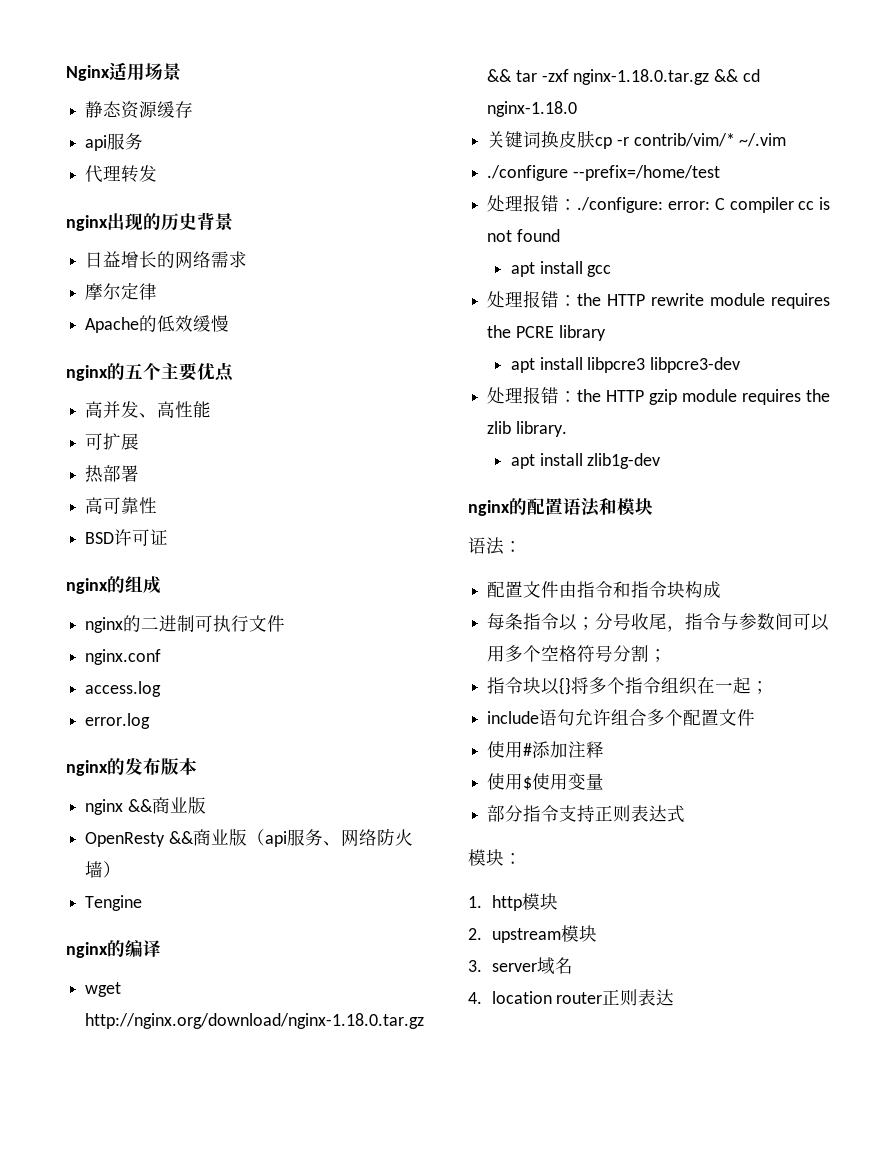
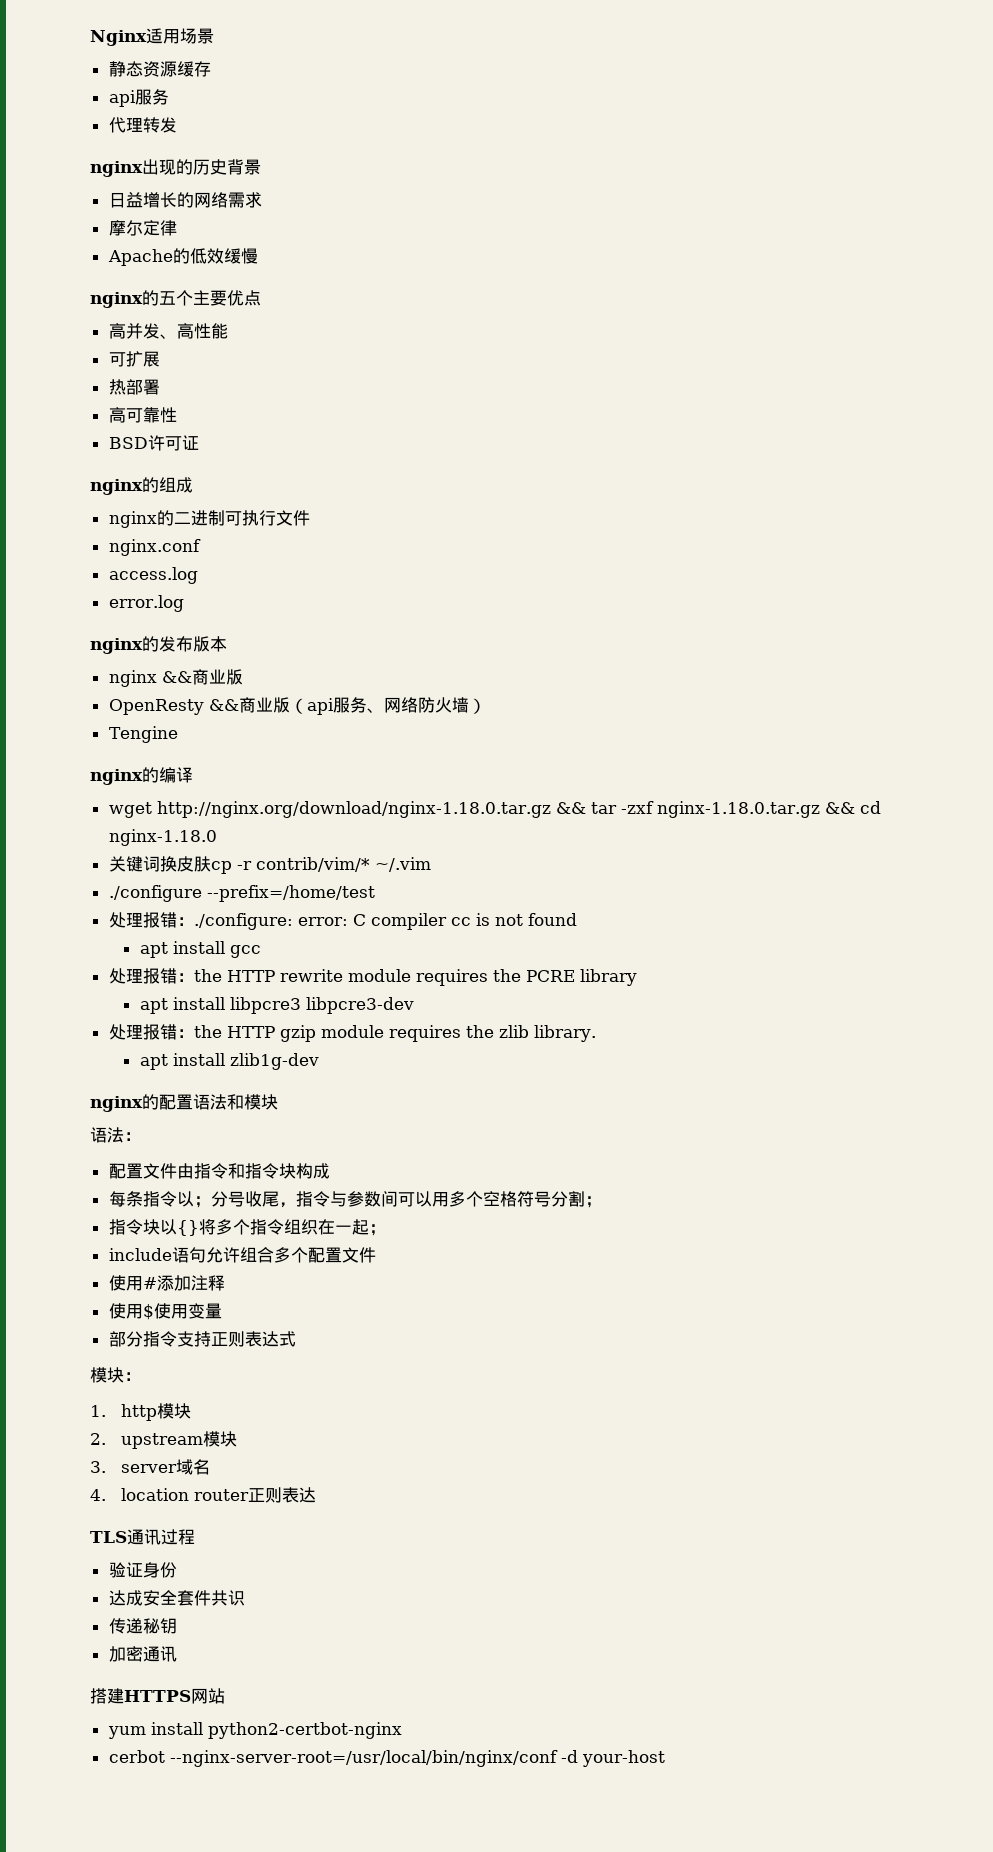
+ TLS通讯过程
+ 验证身份
+ 达成安全套件共识
+ 传递秘钥
+ 加密通讯
+ 搭建HTTPS网站
+ yum install python2-certbot-nginx
+ cerbot --nginx-server-root=/usr/local/bin/nginx/conf -d your-host

